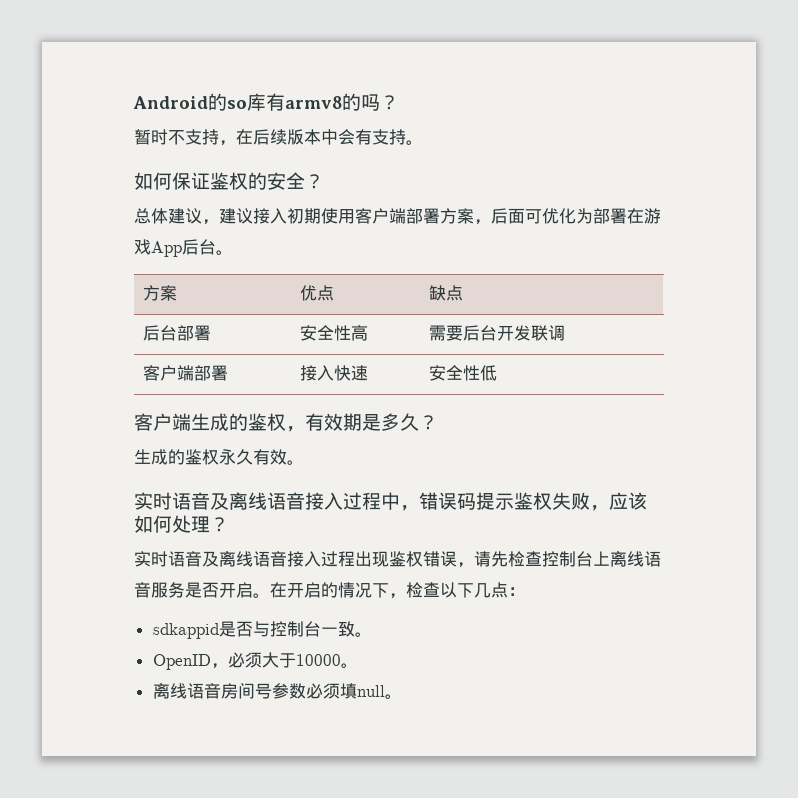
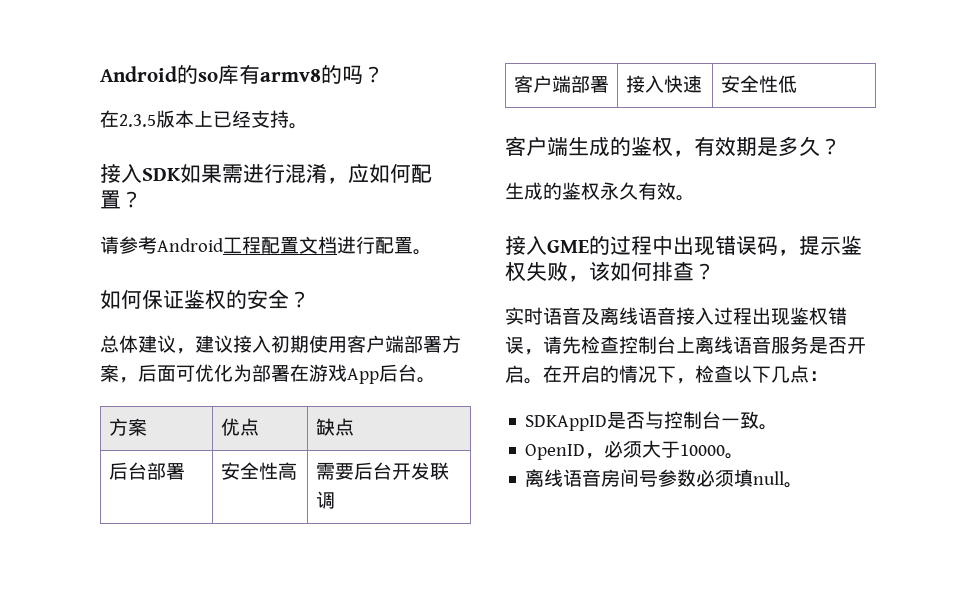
- 暂时不支持，在后续版本中会有支持。
+ 在2.3.5版本上已经支持。
+ 接入SDK如果需进行混淆，应如何配置？
+ 请参考Android工程配置文档进行配置。
- 实时语音及离线语音接入过程中，错误码提示鉴权失败，应该如何处理？
+ 接入GME的过程中出现错误码，提示鉴权失败，该如何排查？
- sdkappid是否与控制台一致。
+ SDKAppID是否与控制台一致。

